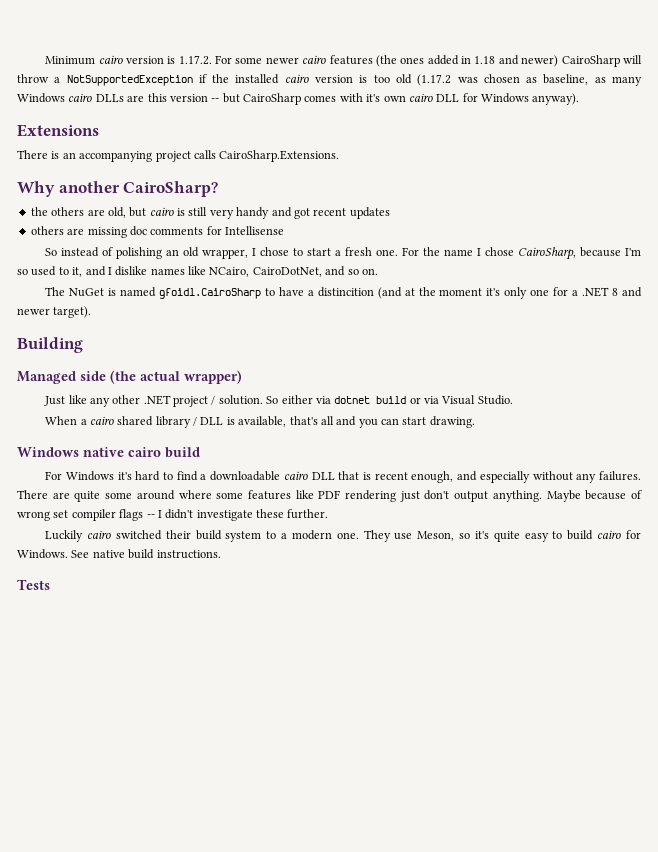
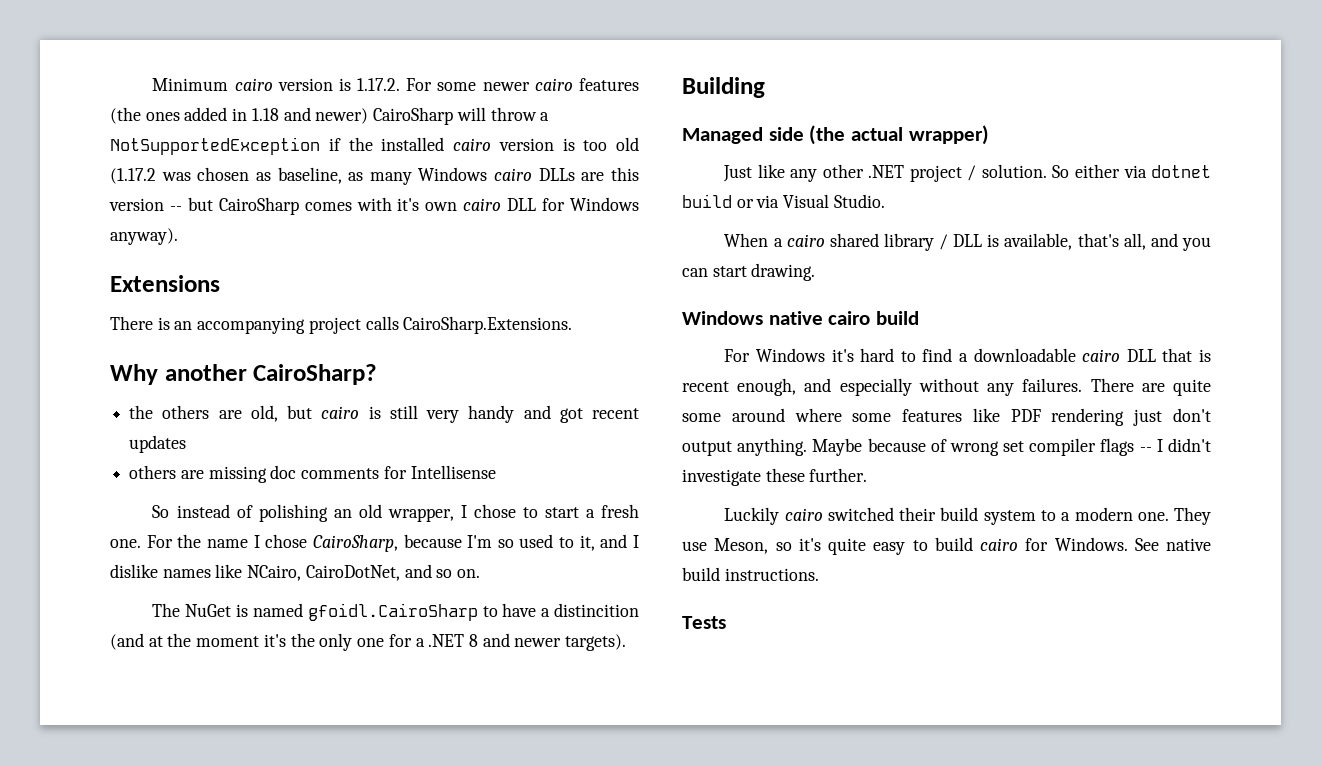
- The NuGet is named gfoidl.CairoSharp to have a distincition (and at the moment it's only one for a .NET 8 and newer target).
+ The NuGet is named gfoidl.CairoSharp to have a distincition (and at the moment it's the only one for a .NET 8 and newer targets).
- When a cairo shared library / DLL is available, that's all and you can start drawing.
+ When a cairo shared library / DLL is available, that's all, and you can start drawing.

